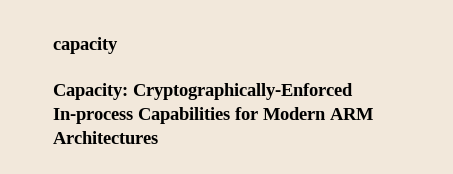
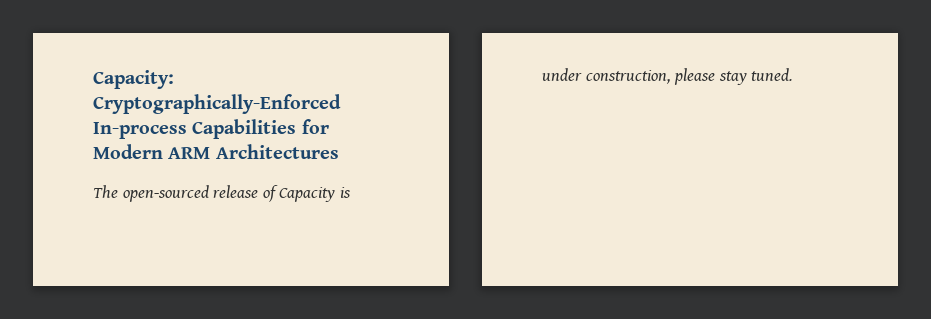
- capacity
+ The open-sourced release of Capacity is under construction, please stay tuned.

